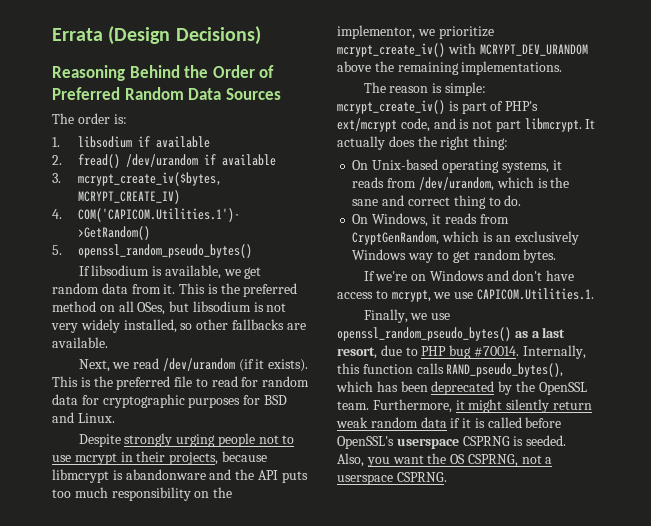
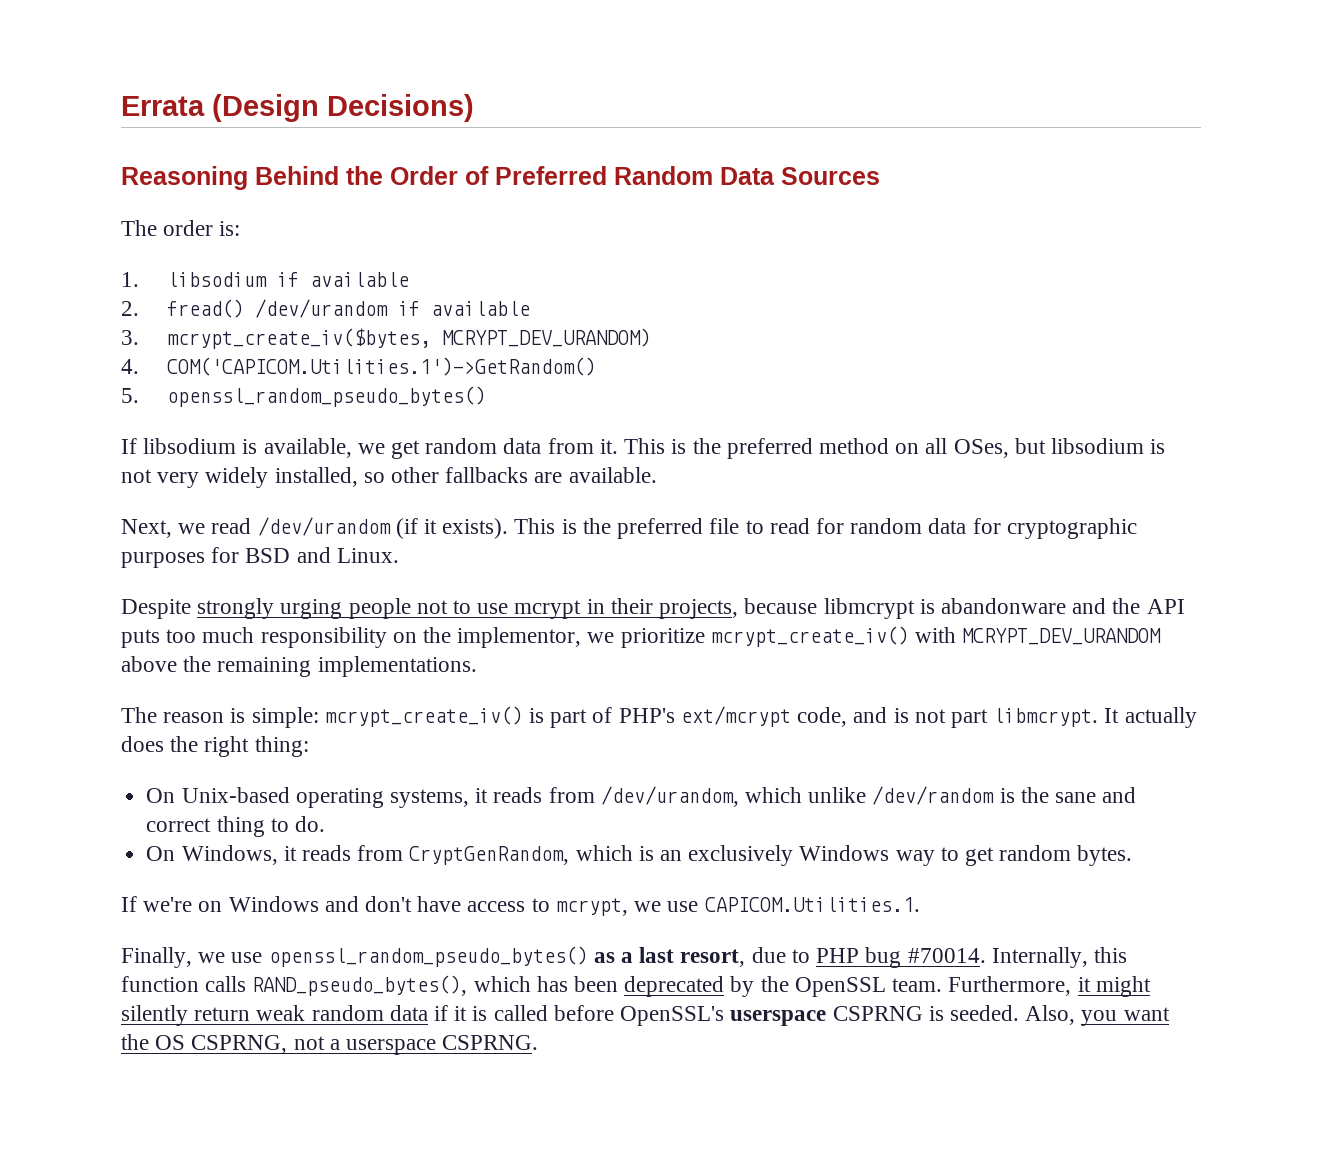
- 3. mcrypt_create_iv($bytes, MCRYPT_CREATE_IV)
+ 3. mcrypt_create_iv($bytes, MCRYPT_DEV_URANDOM)
- On Unix-based operating systems, it reads from /dev/urandom, which is the sane and correct thing to do.
+ On Unix-based operating systems, it reads from /dev/urandom, which unlike /dev/random is the sane and correct thing to do.

